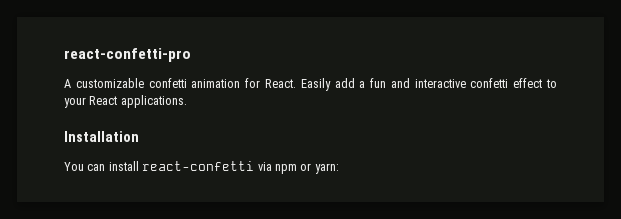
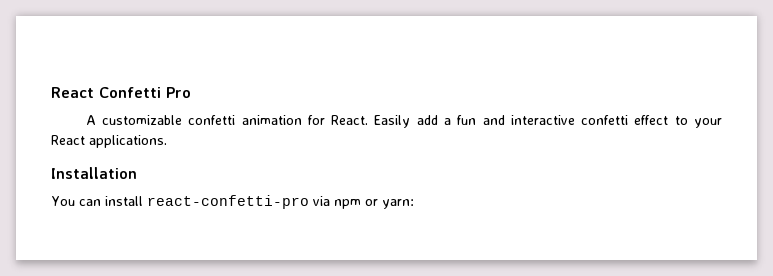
- react-confetti-pro
+ React Confetti Pro
- You can install react-confetti via npm or yarn:
+ You can install react-confetti-pro via npm or yarn:

